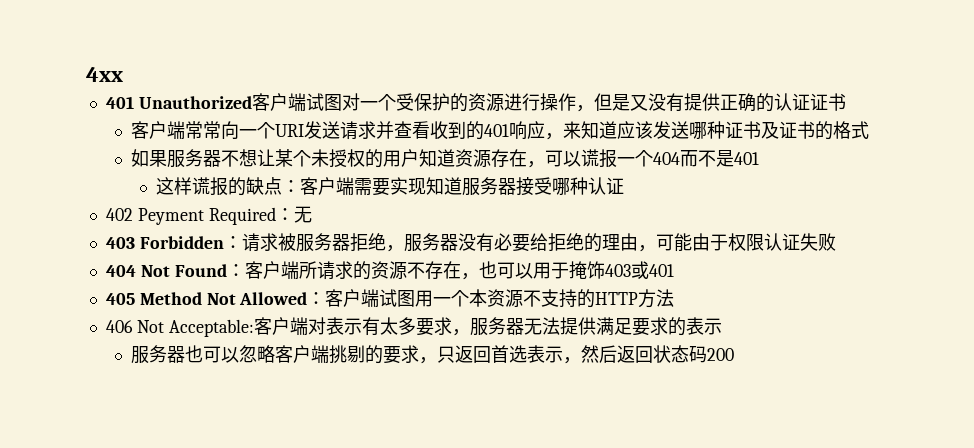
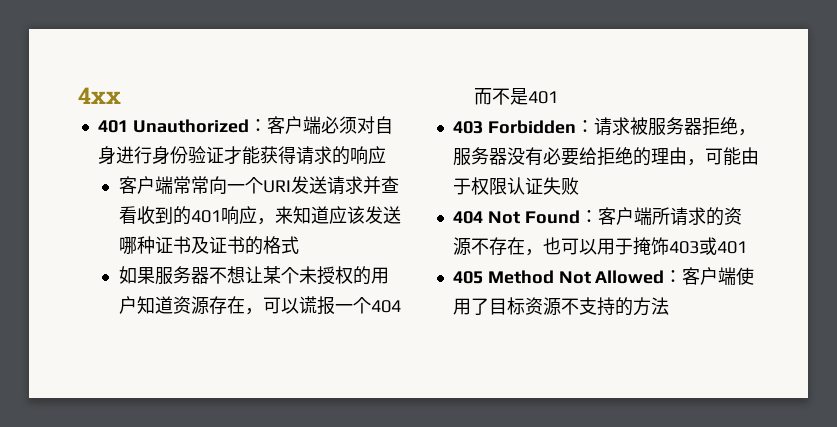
- 401 Unauthorized客户端试图对一个受保护的资源进行操作，但是又没有提供正确的认证证书
+ 401 Unauthorized：客户端必须对自身进行身份验证才能获得请求的响应
- 这样谎报的缺点：客户端需要实现知道服务器接受哪种认证
- 402 Peyment Required：无
- 405 Method Not Allowed：客户端试图用一个本资源不支持的HTTP方法
+ 405 Method Not Allowed：客户端使用了目标资源不支持的方法
- 406 Not Acceptable:客户端对表示有太多要求，服务器无法提供满足要求的表示
- 服务器也可以忽略客户端挑剔的要求，只返回首选表示，然后返回状态码200

